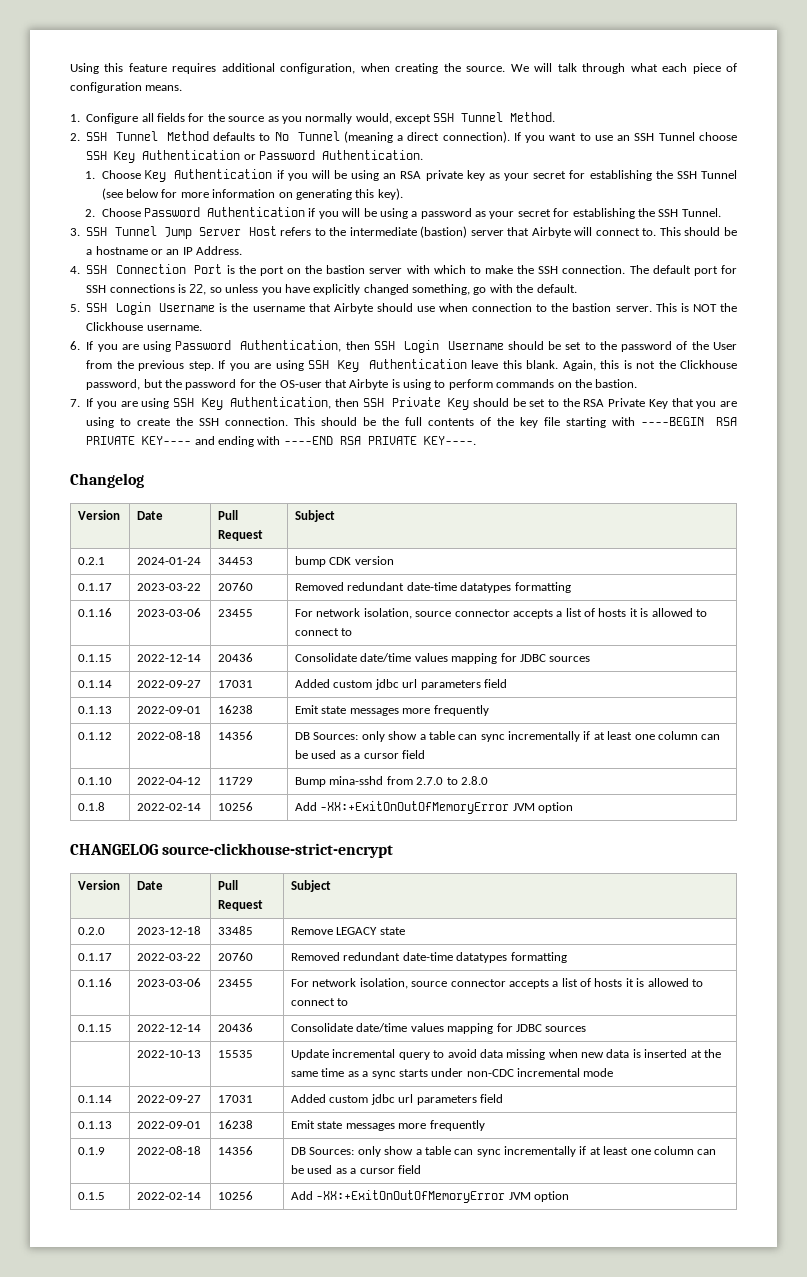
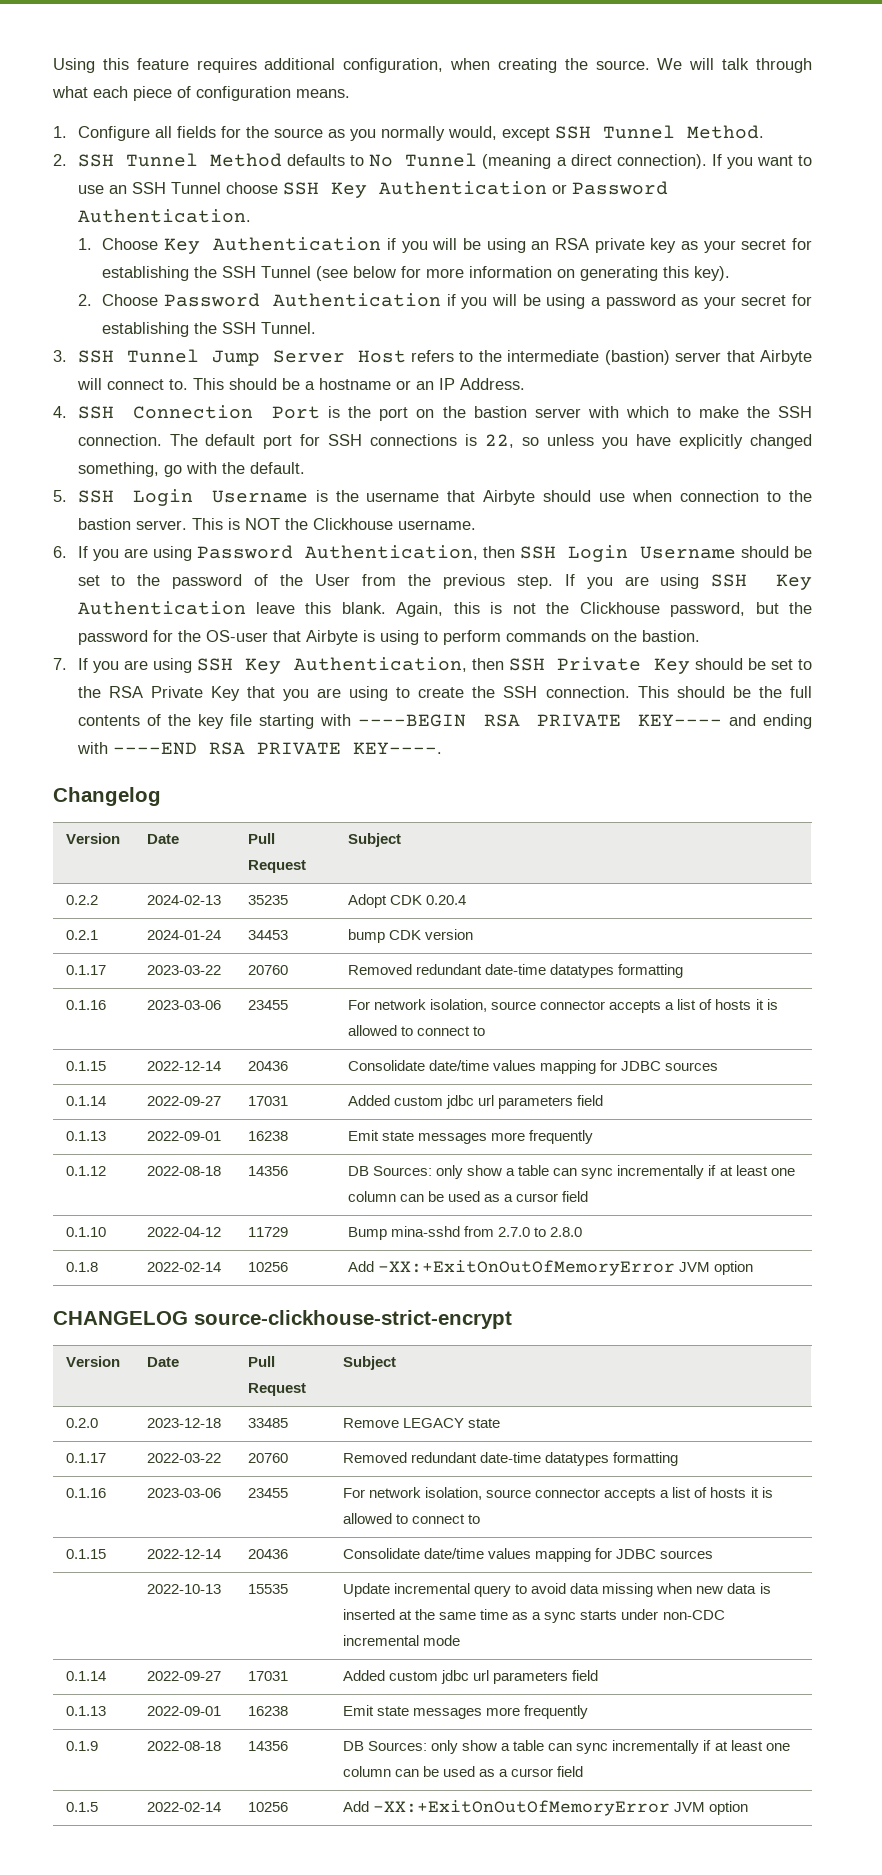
+ 0.2.2 | 2024-02-13 | 35235 | Adopt CDK 0.20.4

